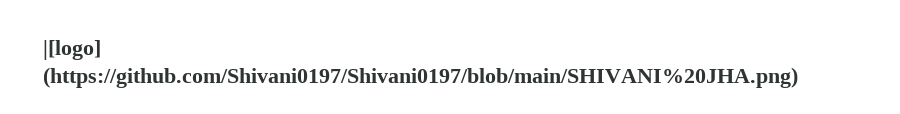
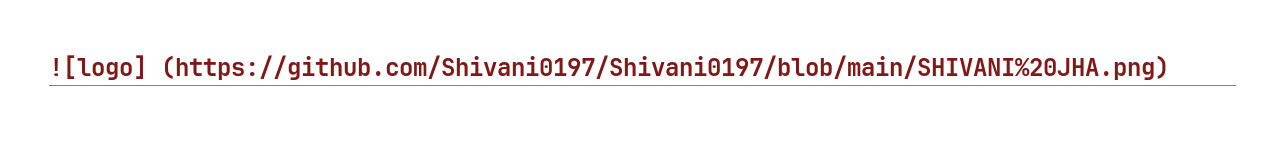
- |[logo] (https://github.com/Shivani0197/Shivani0197/blob/main/SHIVANI%20JHA.png)
+ ![logo] (https://github.com/Shivani0197/Shivani0197/blob/main/SHIVANI%20JHA.png)

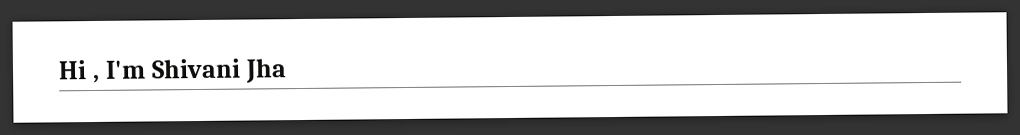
- ![logo] (https://github.com/Shivani0197/Shivani0197/blob/main/SHIVANI%20JHA.png)
+ Hi , I'm Shivani Jha

